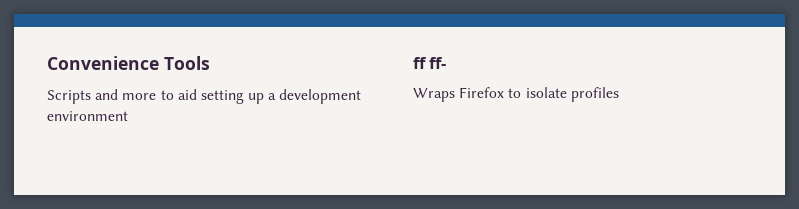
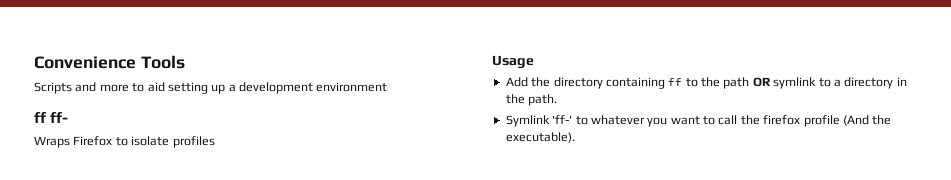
+ Usage
+ Add the directory containing ff to the path OR symlink to a directory in the path.
+ Symlink 'ff-' to whatever you want to call the firefox profile (And the executable).

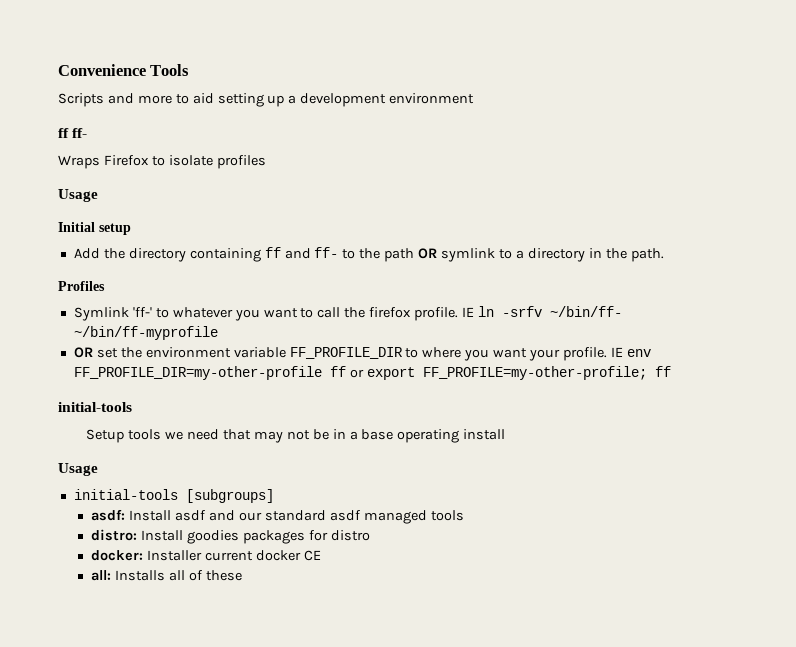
+ Initial setup
- Add the directory containing ff to the path OR symlink to a directory in the path.
+ Add the directory containing ff and ff- to the path OR symlink to a directory in the path.
+ Profiles
- Symlink 'ff-' to whatever you want to call the firefox profile (And the executable).
+ Symlink 'ff-' to whatever you want to call the firefox profile. IE ln -srfv ~/bin/ff- ~/bin/ff-myprofile
+ OR set the environment variable FF_PROFILE_DIR to where you want your profile. IE env FF_PROFILE_DIR=my-other-profile ff or export FF_PROFILE=my-other-profile; ff
+ initial-tools
+ Setup tools we need that may not be in a base operating install
+ Usage
+ initial-tools [subgroups]
+ asdf: Install asdf and our standard asdf managed tools
+ distro: Install goodies packages for distro
+ docker: Installer current docker CE
+ all: Installs all of these

